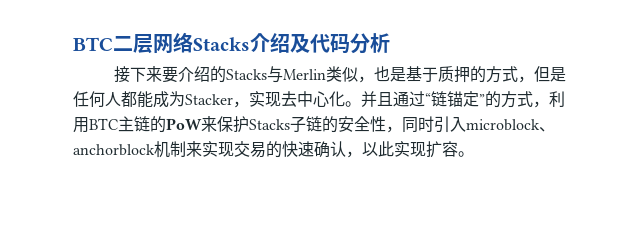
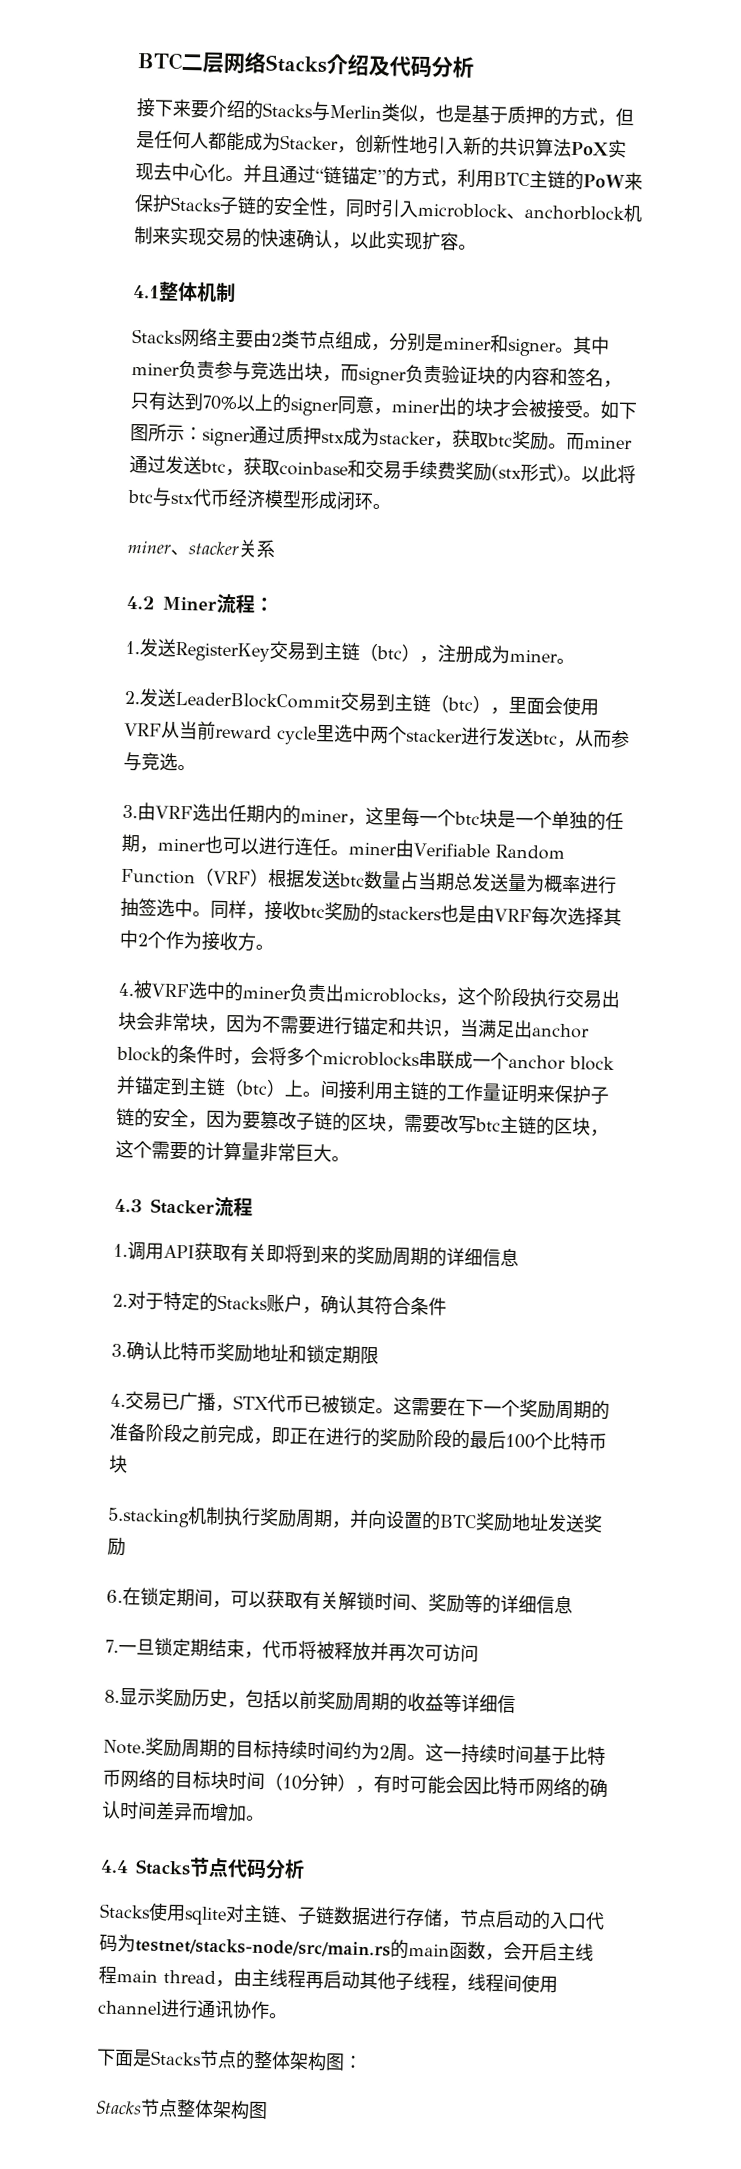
- 接下来要介绍的Stacks与Merlin类似，也是基于质押的方式，但是任何人都能成为Stacker，实现去中心化。
+ 接下来要介绍的Stacks与Merlin类似，也是基于质押的方式，但是任何人都能成为Stacker，创新性地引入新的共识算法PoX实现去中心化。
+ 4.1整体机制
+ Stacks网络主要由2类节点组成，分别是miner和signer。其中miner负责参与竞选出块，而signer负责验证块的内容和签名，只有达到70%以上的signer同意，miner出的块才会被接受。如下图所示：signer通过质押stx成为stacker，获取btc奖励。而miner通过发送btc，获取coinbase和交易手续费奖励(stx形式)。以此将btc与stx代币经济模型形成闭环。
+ miner、stacker关系
+ 4.2 Miner流程：
+ 1.发送RegisterKey交易到主链（btc），注册成为miner。
+ 2.发送LeaderBlockCommit交易到主链（btc），里面会使用VRF从当前reward cycle里选中两个stacker进行发送btc，从而参与竞选。
+ 3.由VRF选出任期内的miner，这里每一个btc块是一个单独的任期，miner也可以进行连任。miner由Verifiable Random Function（VRF）根据发送btc数量占当期总发送量为概率进行抽签选中。同样，接收btc奖励的stackers也是由VRF每次选择其中2个作为接收方。
+ 4.被VRF选中的miner负责出microblocks，这个阶段执行交易出块会非常块，因为不需要进行锚定和共识，当满足出anchor block的条件时，会将多个microblocks串联成一个anchor block并锚定到主链（btc）上。间接利用主链的工作量证明来保护子链的安全，因为要篡改子链的区块，需要改写btc主链的区块，这个需要的计算量非常巨大。
+ 4.3 Stacker流程
+ 1.调用API获取有关即将到来的奖励周期的详细信息
+ 2.对于特定的Stacks账户，确认其符合条件
+ 3.确认比特币奖励地址和锁定期限
+ 4.交易已广播，STX代币已被锁定。这需要在下一个奖励周期的准备阶段之前完成，即正在进行的奖励阶段的最后100个比特币块
+ 5.stacking机制执行奖励周期，并向设置的BTC奖励地址发送奖励
+ 6.在锁定期间，可以获取有关解锁时间、奖励等的详细信息
+ 7.一旦锁定期结束，代币将被释放并再次可访问
+ 8.显示奖励历史，包括以前奖励周期的收益等详细信
+ Note.奖励周期的目标持续时间约为2周。这一持续时间基于比特币网络的目标块时间（10分钟），有时可能会因比特币网络的确认时间差异而增加。
+ 4.4 Stacks节点代码分析
+ Stacks使用sqlite对主链、子链数据进行存储，节点启动的入口代码为testnet/stacks-node/src/main.rs的main函数，会开启主线程main thread，由主线程再启动其他子线程，线程间使用channel进行通讯协作。
+ 下面是Stacks节点的整体架构图：
+ Stacks节点整体架构图

